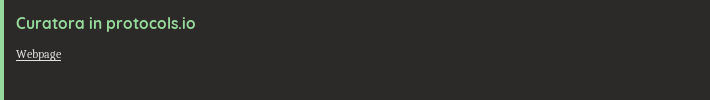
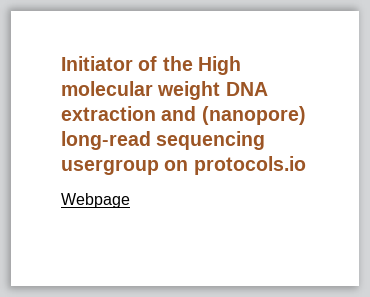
- Curatora in protocols.io
+ Initiator of the High molecular weight DNA extraction and (nanopore) long-read sequencing usergroup on protocols.io

